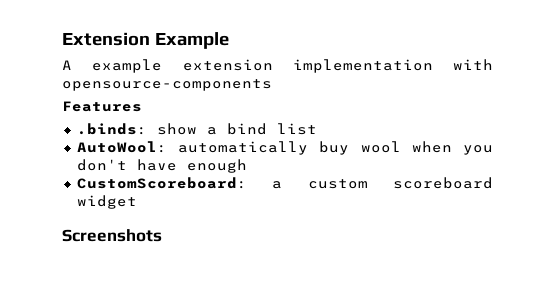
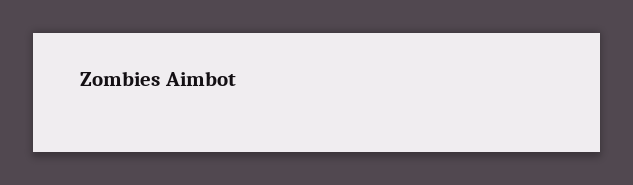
- Extension Example
- A example extension implementation with opensource-components
- Features
- .binds: show a bind list
- AutoWool: automatically buy wool when you don't have enough
- CustomScoreboard: a custom scoreboard widget
- Screenshots
+ Zombies Aimbot

